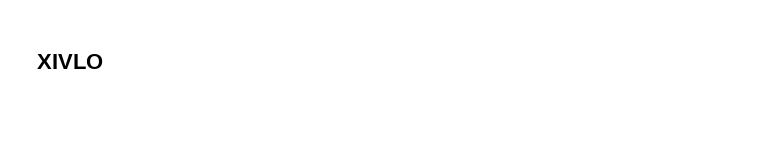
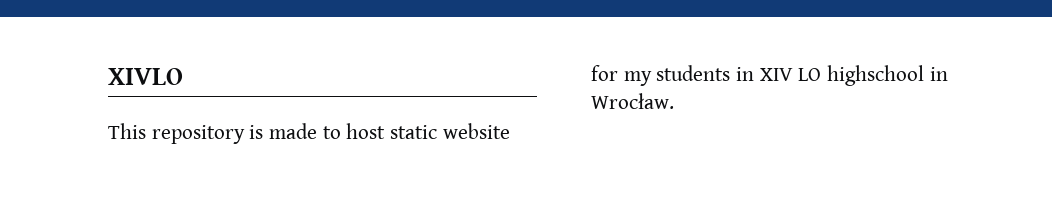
+ This repository is made to host static website for my students in XIV LO highschool in Wrocław.

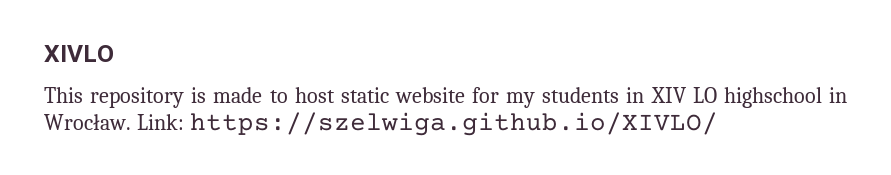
+ Link: https://szelwiga.github.io/XIVLO/

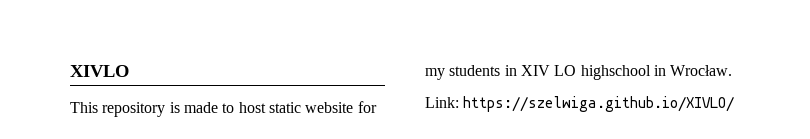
- This repository is made to host static website for my students in XIV LO highschool in Wrocław. Link: https://szelwiga.github.io/XIVLO/
+ This repository is made to host static website for my students in XIV LO highschool in Wrocław.
+ Link: https://szelwiga.github.io/XIVLO/

